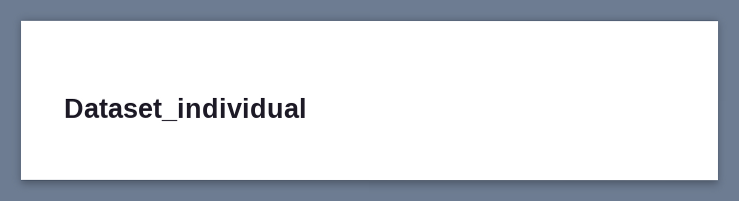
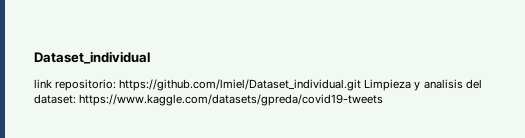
+ link repositorio: https://github.com/lmiel/Dataset_individual.git Limpieza y analisis del dataset: https://www.kaggle.com/datasets/gpreda/covid19-tweets

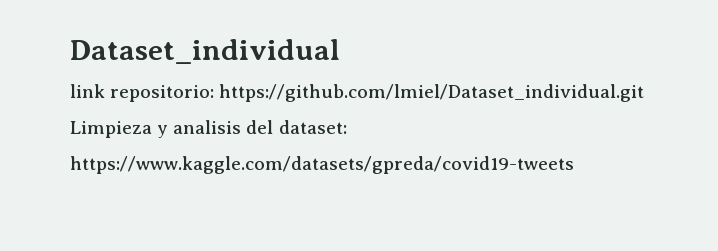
- link repositorio: https://github.com/lmiel/Dataset_individual.git Limpieza y analisis del dataset: https://www.kaggle.com/datasets/gpreda/covid19-tweets
+ link repositorio: https://github.com/lmiel/Dataset_individual.git
+ Limpieza y analisis del dataset:
+ https://www.kaggle.com/datasets/gpreda/covid19-tweets

